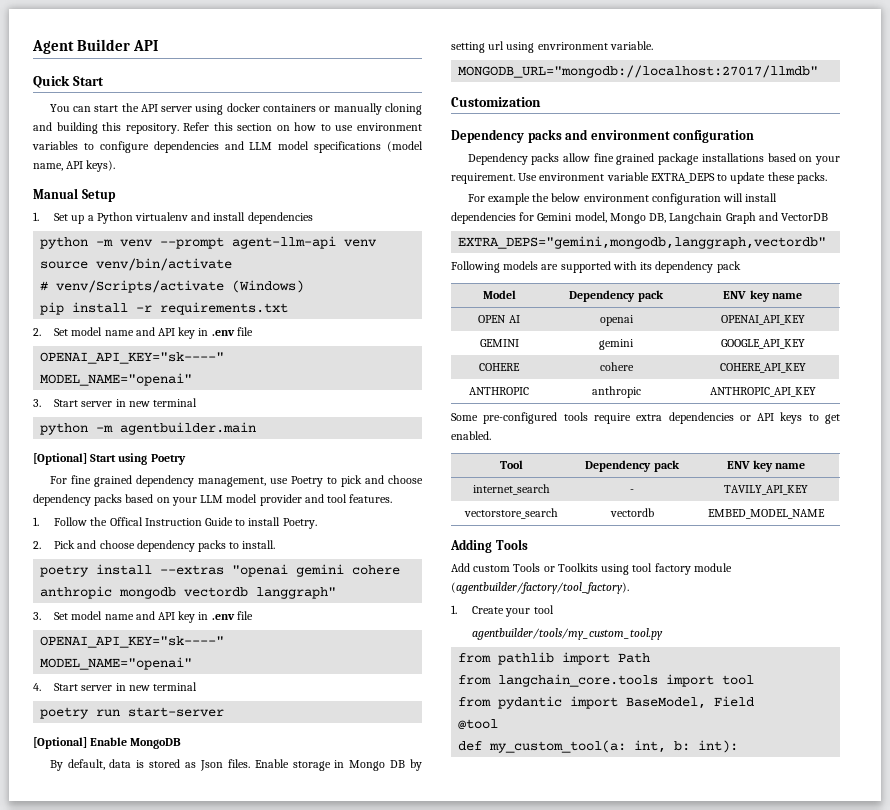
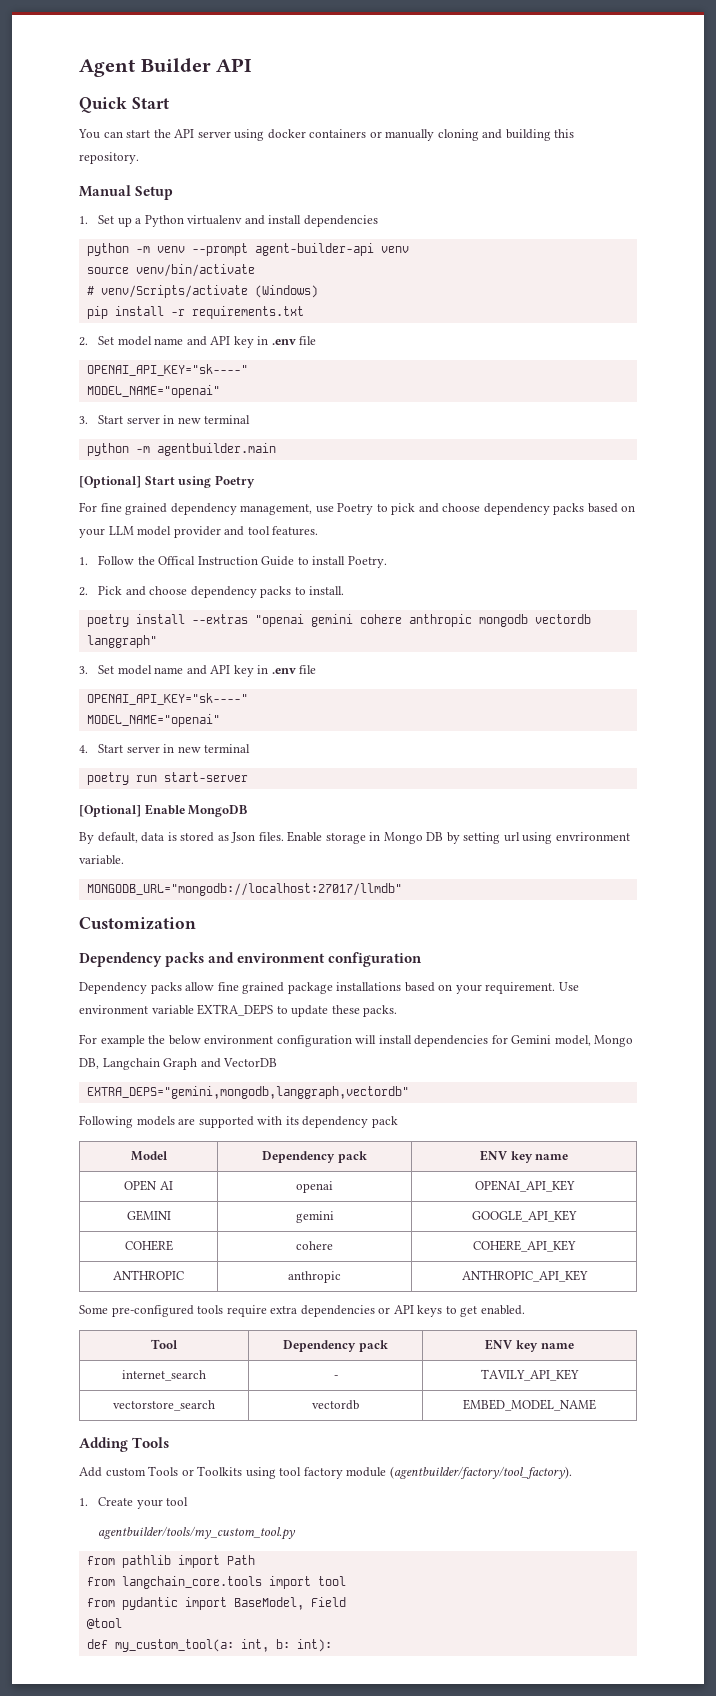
- Refer this section on how to use environment variables to configure dependencies and LLM model specifications (model name, API keys).
- python -m venv --prompt agent-llm-api venv
+ python -m venv --prompt agent-builder-api venv

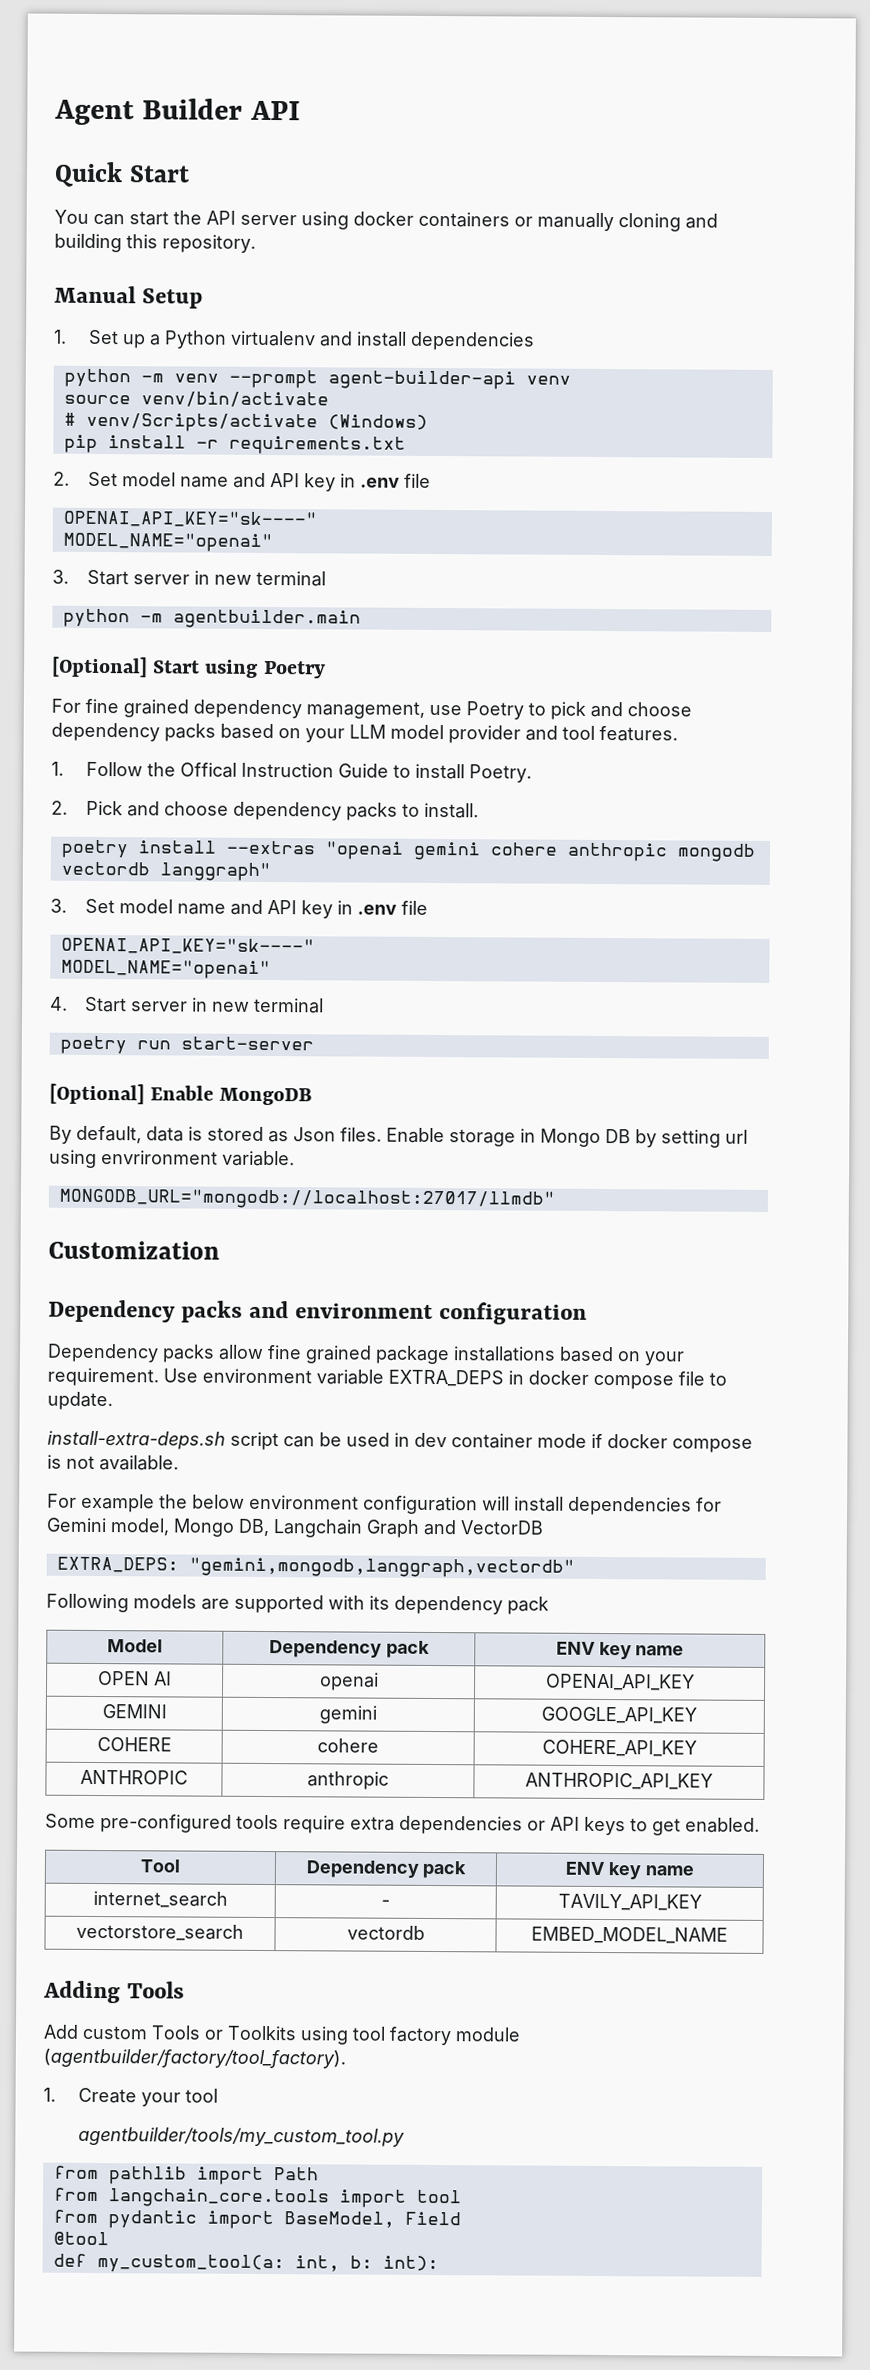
- Use environment variable EXTRA_DEPS to update these packs.
+ Use environment variable EXTRA_DEPS in docker compose file to update.
+ install-extra-deps.sh script can be used in dev container mode if docker compose is not available.
- EXTRA_DEPS="gemini,mongodb,langgraph,vectordb"
+ EXTRA_DEPS: "gemini,mongodb,langgraph,vectordb"

